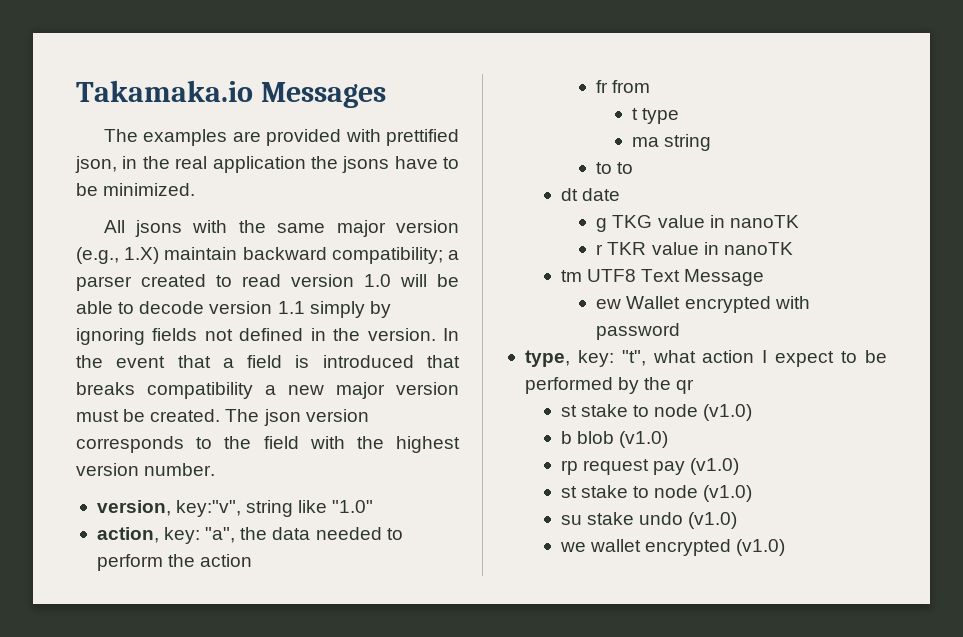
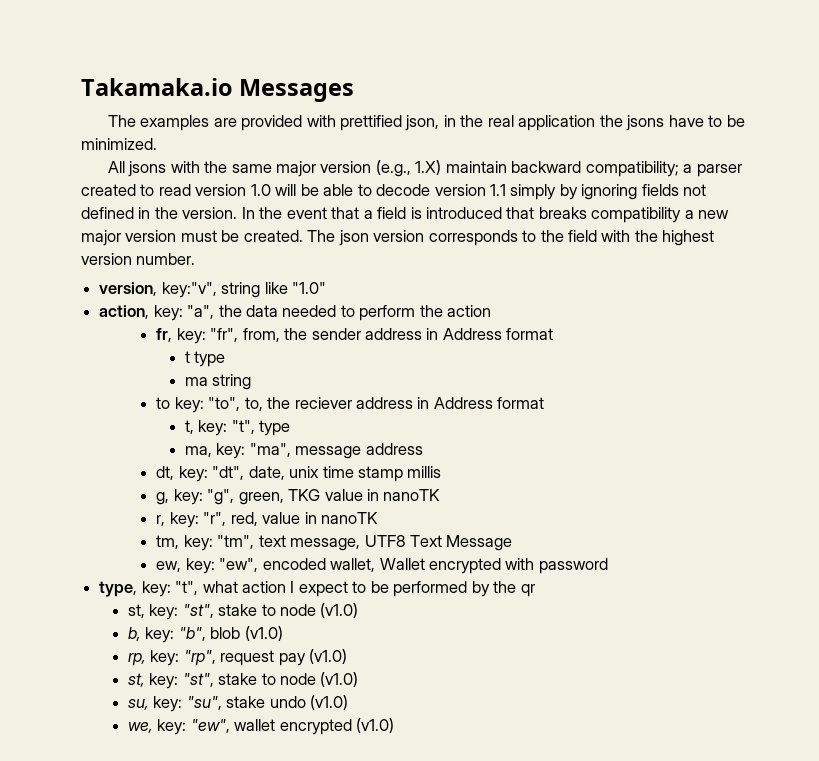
- fr from
+ fr, key: "fr", from, the sender address in Address format
- to to
- dt date
- g TKG value in nanoTK
+ to key: "to", to, the reciever address in Address format
+ t, key: "t", type
+ ma, key: "ma", message address
+ dt, key: "dt", date, unix time stamp millis
+ g, key: "g", green, TKG value in nanoTK
- r TKR value in nanoTK
- tm UTF8 Text Message
- ew Wallet encrypted with password
+ r, key: "r", red, value in nanoTK
+ tm, key: "tm", text message, UTF8 Text Message
+ ew, key: "ew", encoded wallet, Wallet encrypted with password
  type, key: "t", what action I expect to be performed by the qr
- st stake to node (v1.0)
- b blob (v1.0)
+ st, key: "st", stake to node (v1.0)
+ b, key: "b", blob (v1.0)
- rp request pay (v1.0)
- st stake to node (v1.0)
- su stake undo (v1.0)
+ rp, key: "rp", request pay (v1.0)
+ st, key: "st", stake to node (v1.0)
+ su, key: "su", stake undo (v1.0)
- we wallet encrypted (v1.0)
+ we, key: "ew", wallet encrypted (v1.0)

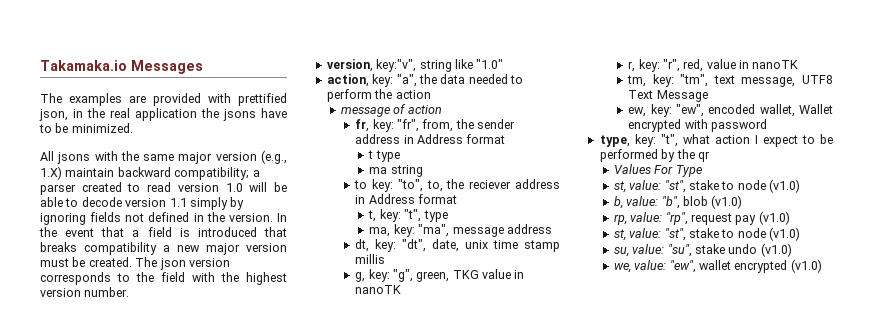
+ message of action
  type, key: "t", what action I expect to be performed by the qr
- st, key: "st", stake to node (v1.0)
+ Values For Type
+ st, value: "st", stake to node (v1.0)
- b, key: "b", blob (v1.0)
+ b, value: "b", blob (v1.0)
- rp, key: "rp", request pay (v1.0)
- st, key: "st", stake to node (v1.0)
+ rp, value: "rp", request pay (v1.0)
+ st, value: "st", stake to node (v1.0)
- su, key: "su", stake undo (v1.0)
+ su, value: "su", stake undo (v1.0)
- we, key: "ew", wallet encrypted (v1.0)
+ we, value: "ew", wallet encrypted (v1.0)

